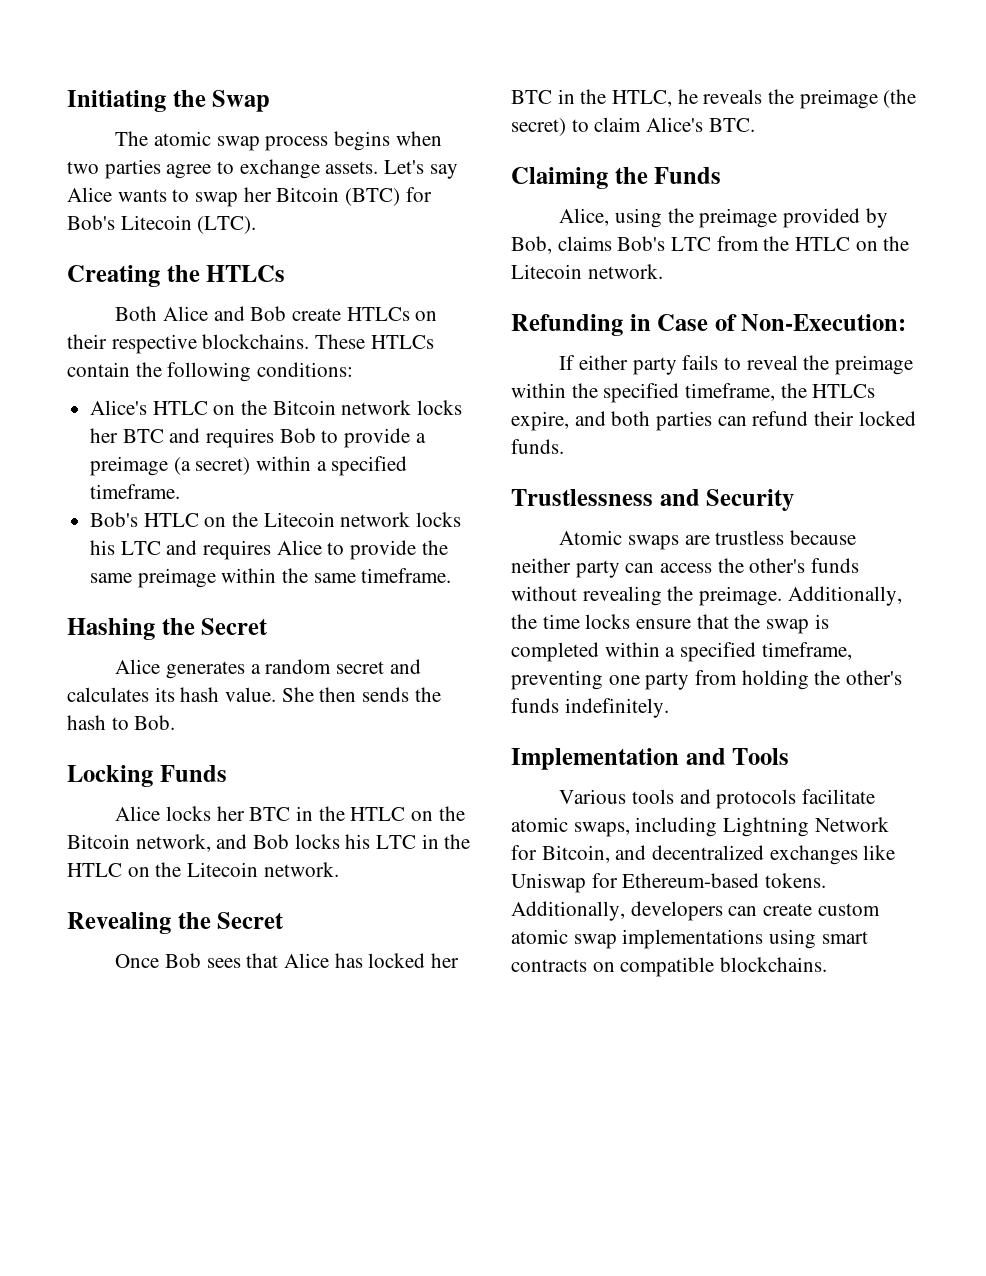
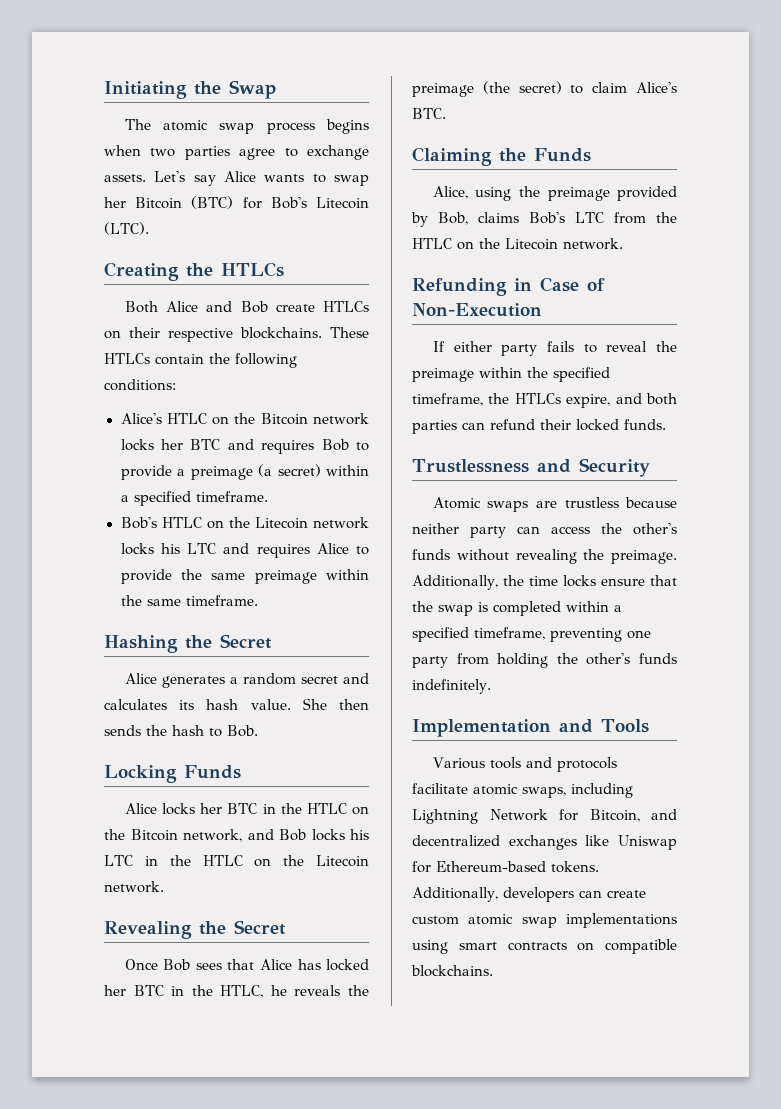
- Refunding in Case of Non-Execution:
+ Refunding in Case of Non-Execution

